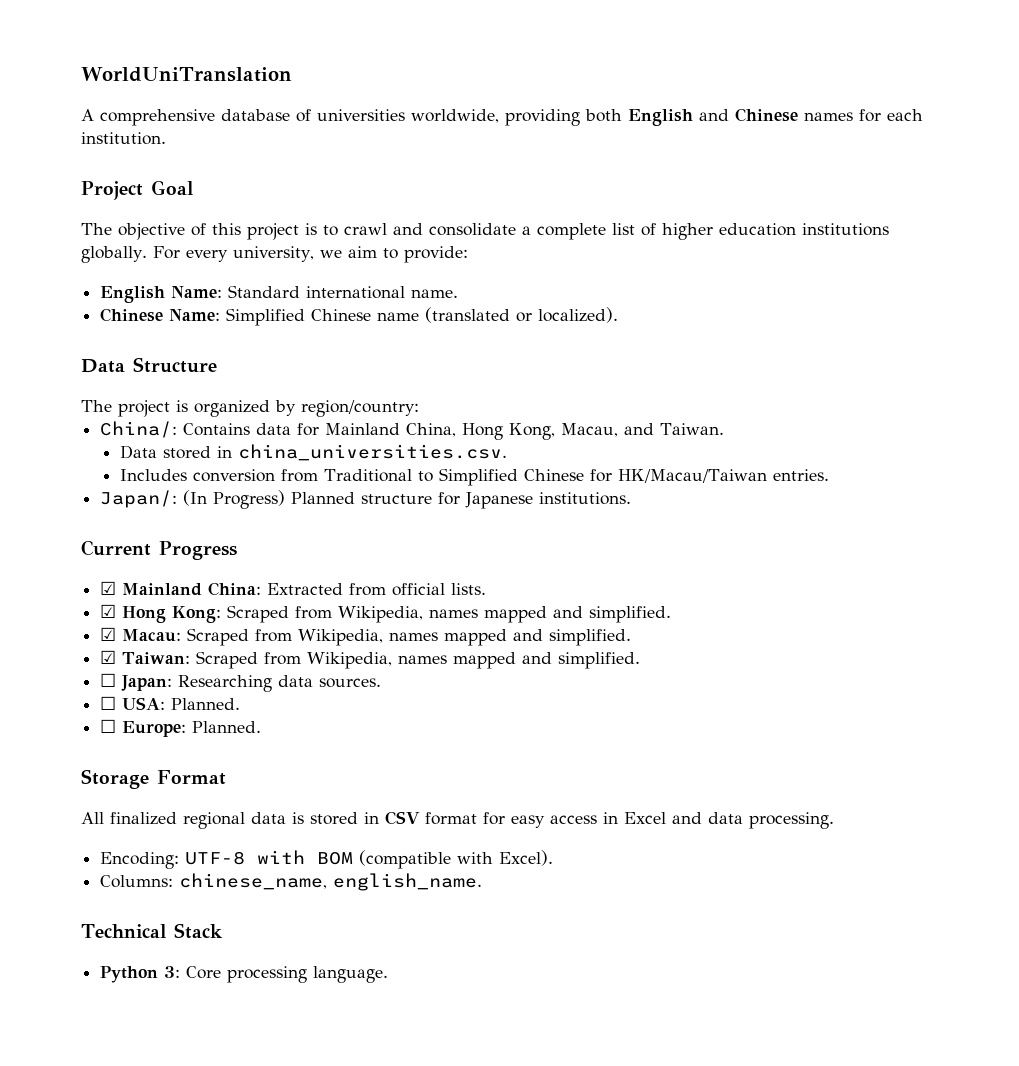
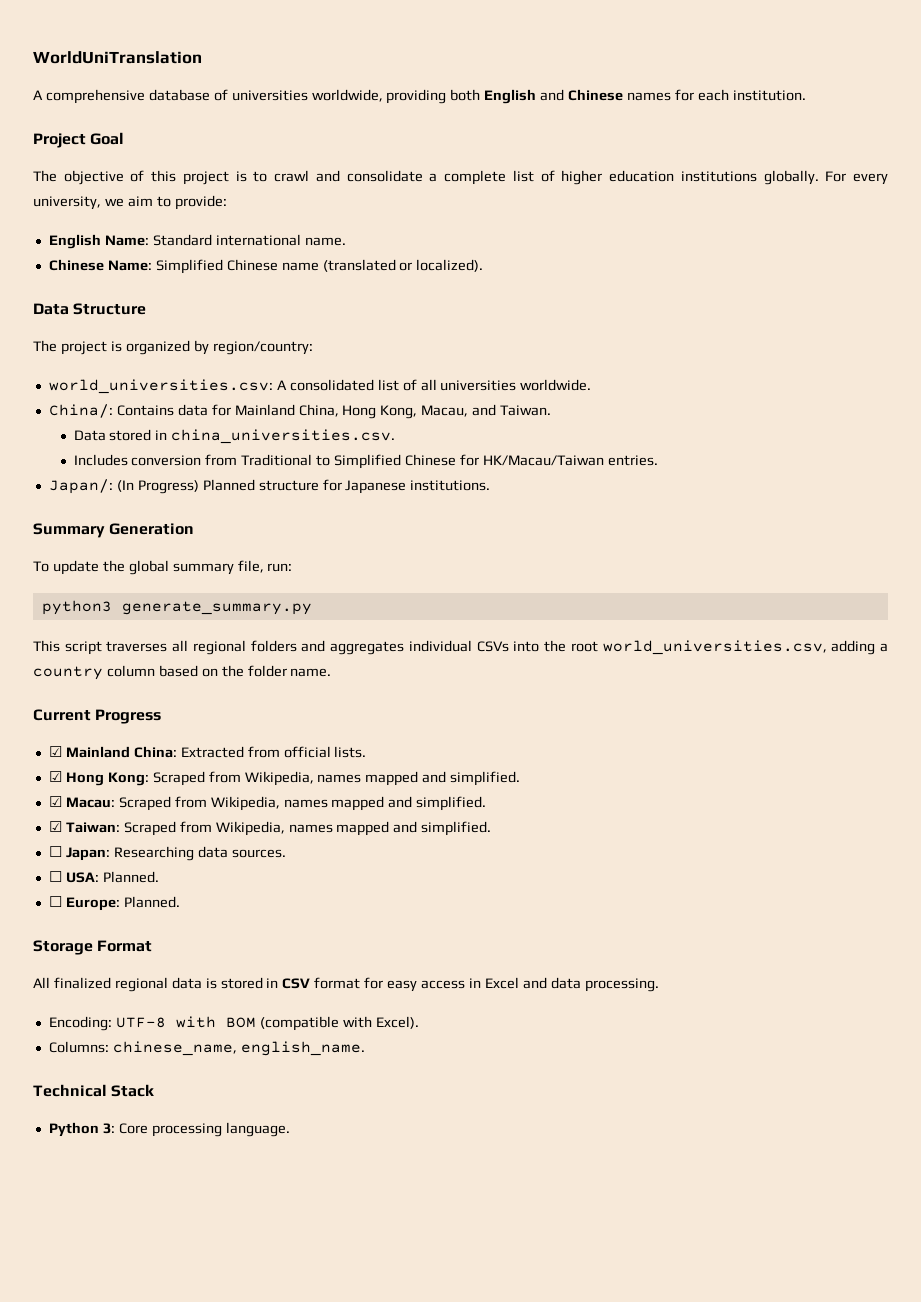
+ world_universities.csv: A consolidated list of all universities worldwide.
+ Summary Generation
+ To update the global summary file, run:
+ python3 generate_summary.py
+ This script traverses all regional folders and aggregates individual CSVs into the root world_universities.csv, adding a country column based on the folder name.

